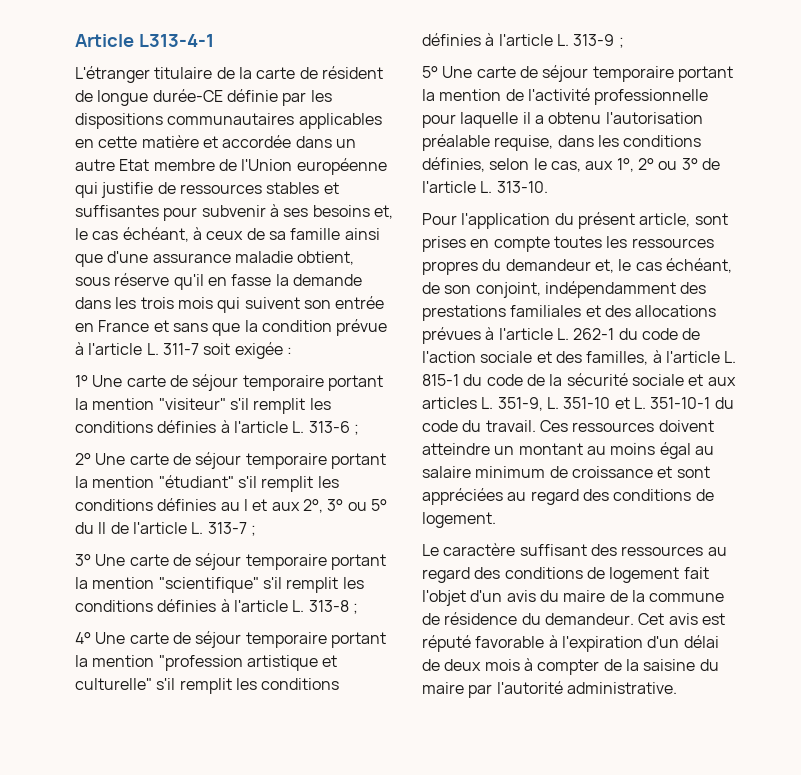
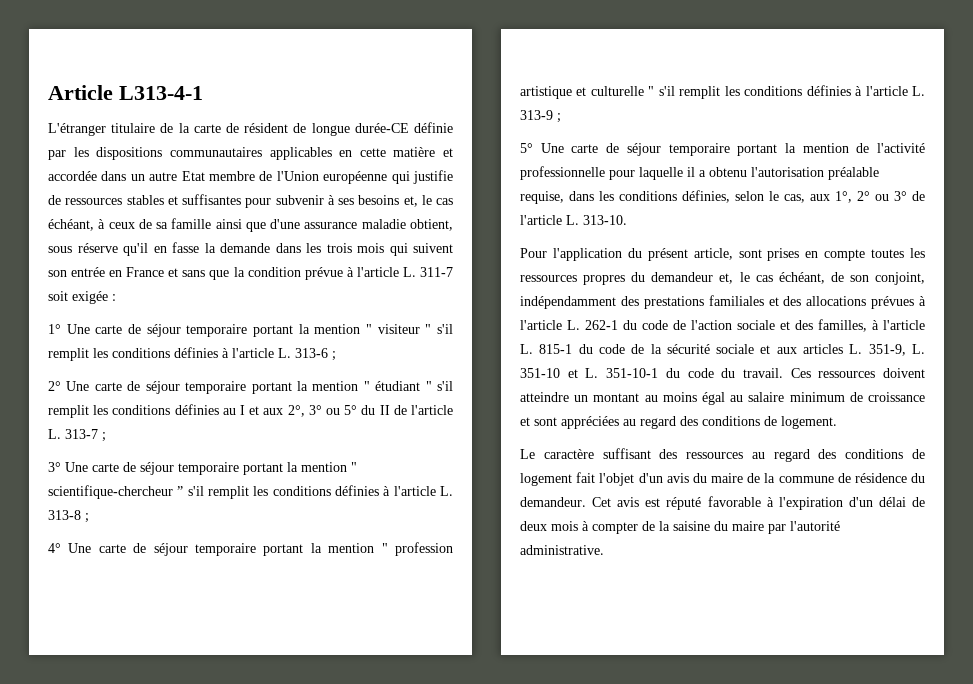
- 1° Une carte de séjour temporaire portant la mention "visiteur" s'il remplit les conditions définies à l'article L. 313-6 ;
+ 1° Une carte de séjour temporaire portant la mention " visiteur " s'il remplit les conditions définies à l'article L. 313-6 ;
- 2° Une carte de séjour temporaire portant la mention "étudiant" s'il remplit les conditions définies au I et aux 2°, 3° ou 5° du II de l'article L. 313-7 ;
+ 2° Une carte de séjour temporaire portant la mention " étudiant " s'il remplit les conditions définies au I et aux 2°, 3° ou 5° du II de l'article L. 313-7 ;
- 3° Une carte de séjour temporaire portant la mention "scientifique" s'il remplit les conditions définies à l'article L. 313-8 ;
+ 3° Une carte de séjour temporaire portant la mention " scientifique-chercheur ” s'il remplit les conditions définies à l'article L. 313-8 ;
- 4° Une carte de séjour temporaire portant la mention "profession artistique et culturelle" s'il remplit les conditions définies à l'article L. 313-9 ;
+ 4° Une carte de séjour temporaire portant la mention " profession artistique et culturelle " s'il remplit les conditions définies à l'article L. 313-9 ;

